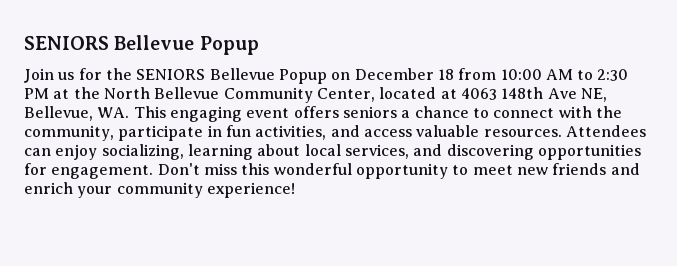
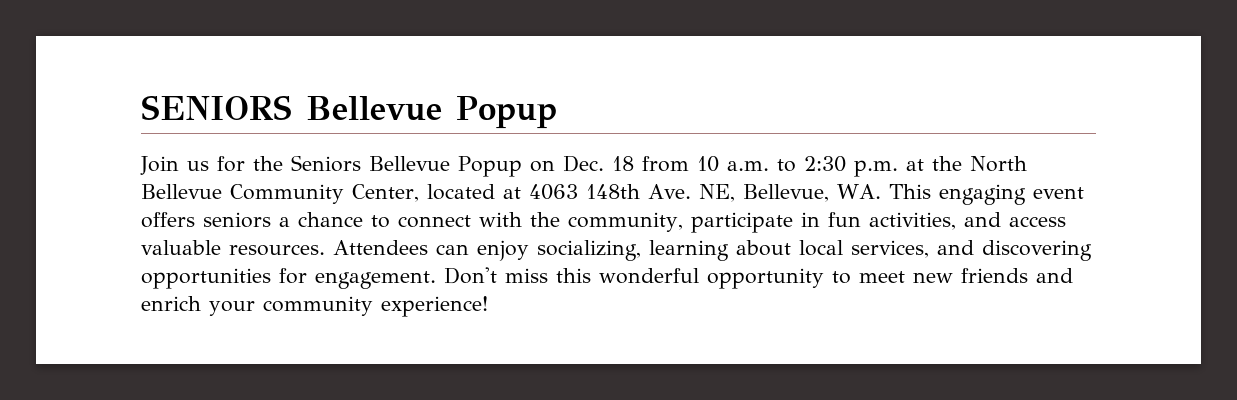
- Join us for the SENIORS Bellevue Popup on December 18 from 10:00 AM to 2:30 PM at the North Bellevue Community Center, located at 4063 148th Ave NE, Bellevue, WA. This engaging event offers seniors a chance to connect with the community, participate in fun activities, and access valuable resources.
+ Join us for the Seniors Bellevue Popup on Dec. 18 from 10 a.m. to 2:30 p.m. at the North Bellevue Community Center, located at 4063 148th Ave. NE, Bellevue, WA. This engaging event offers seniors a chance to connect with the community, participate in fun activities, and access valuable resources.

